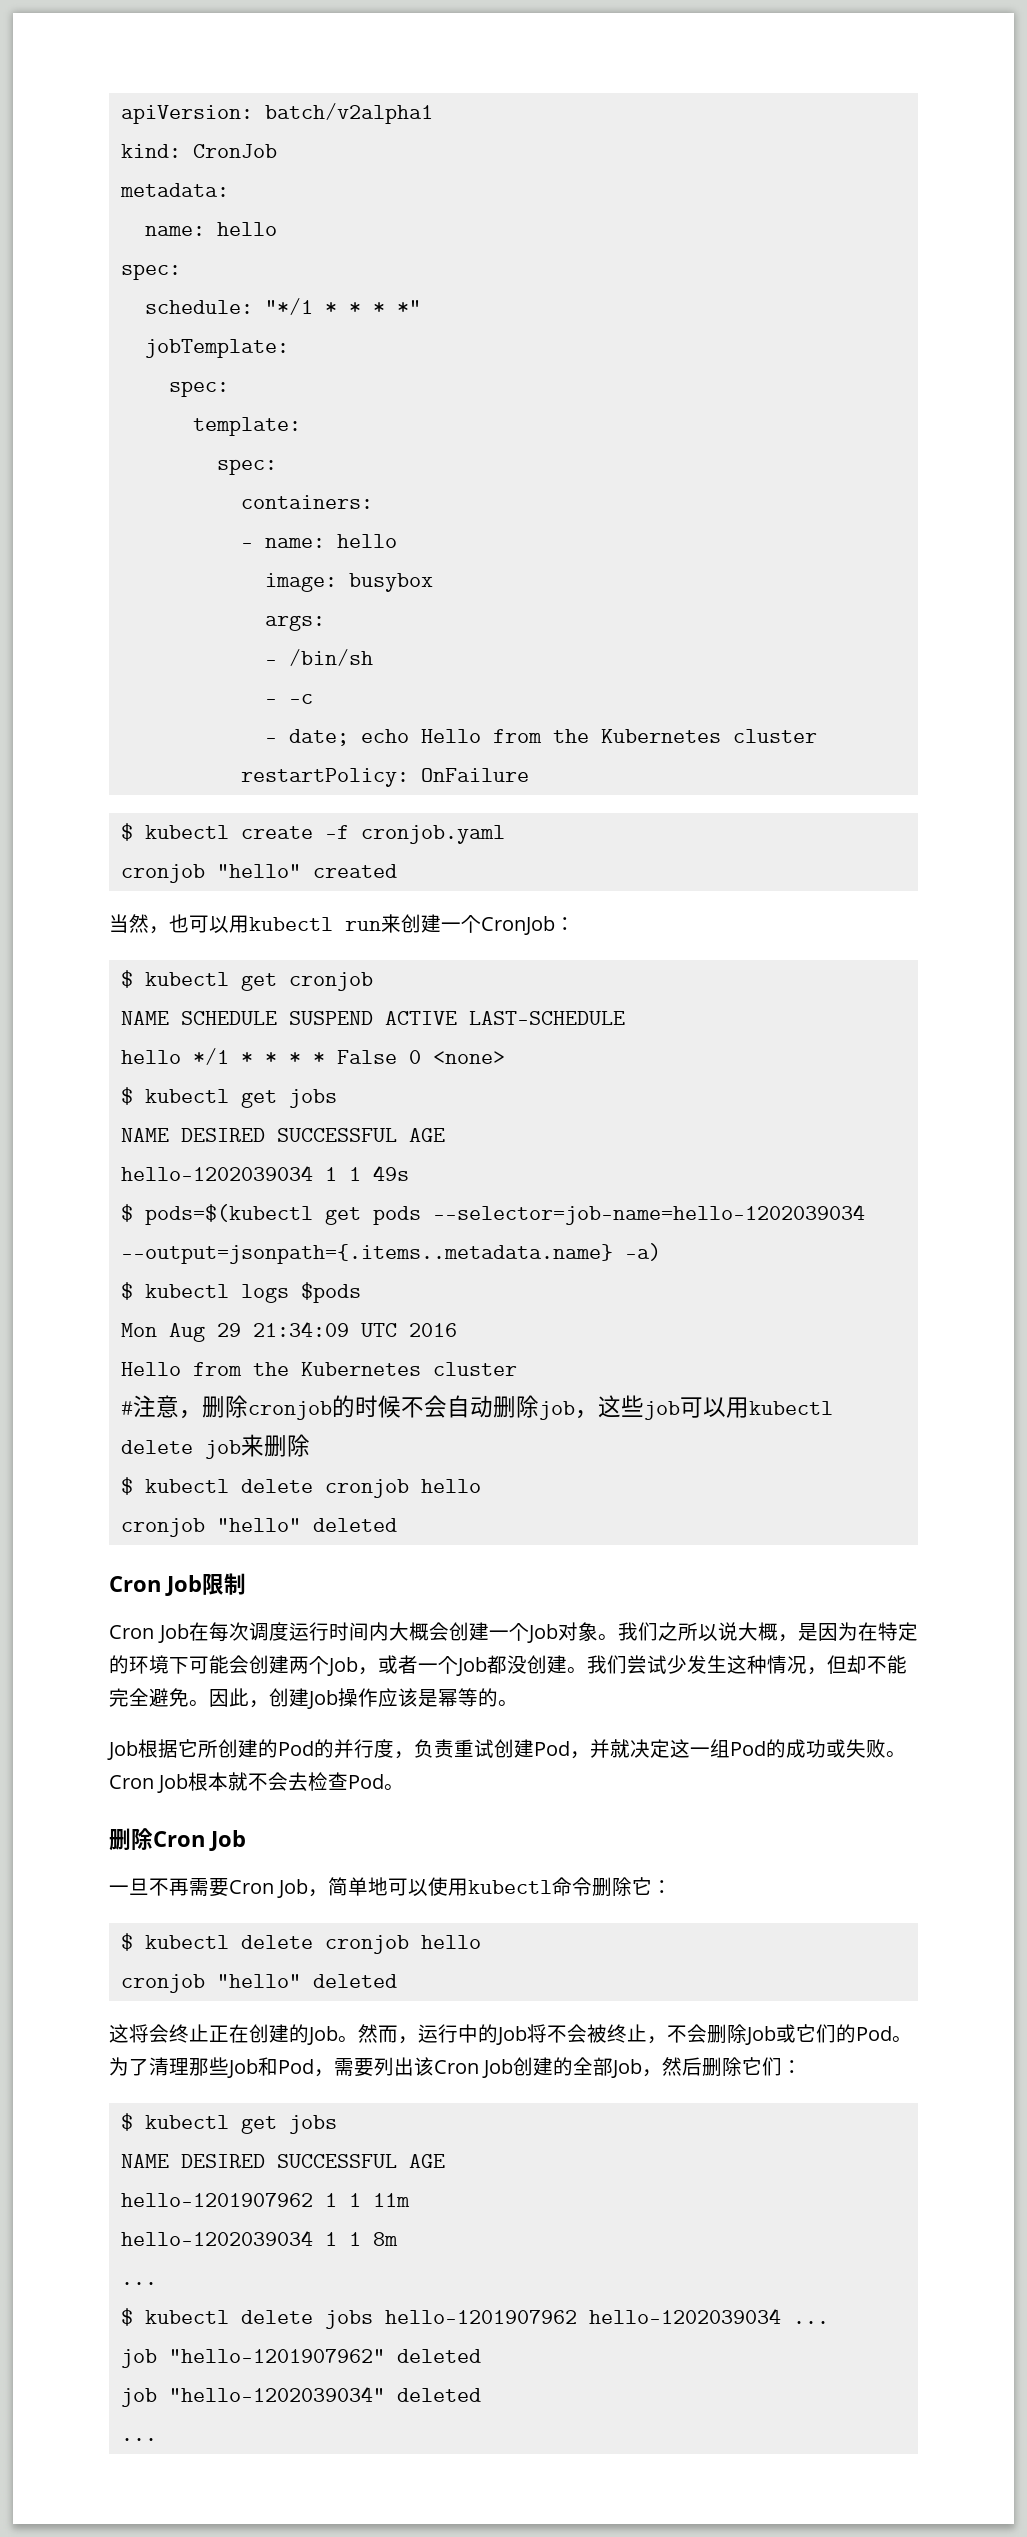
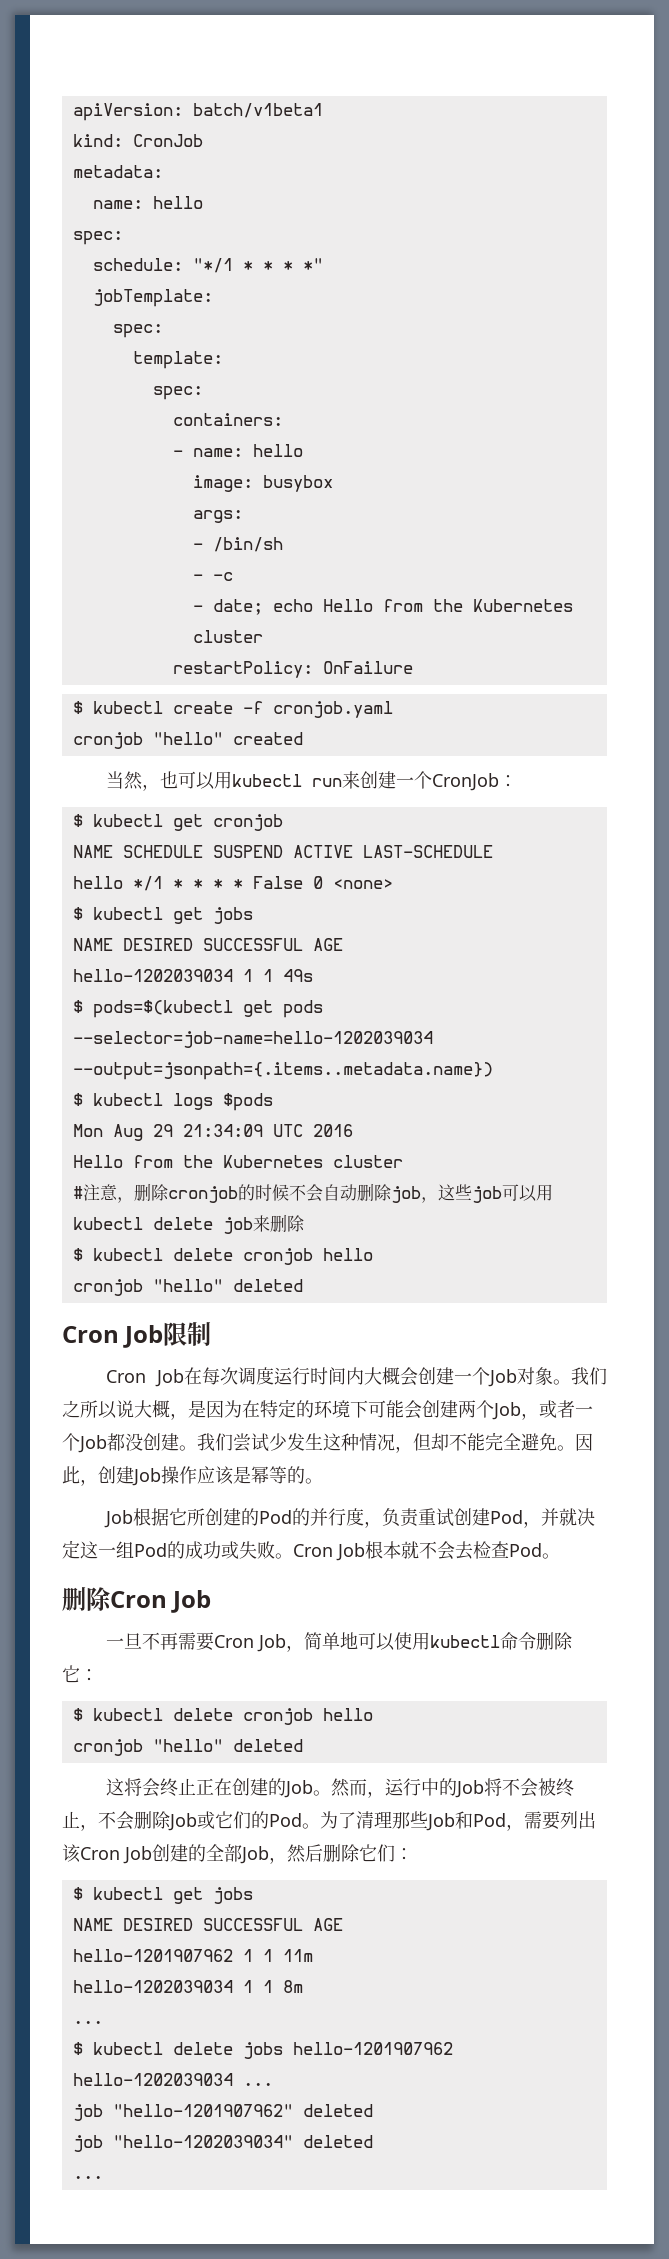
- apiVersion: batch/v2alpha1
+ apiVersion: batch/v1beta1
- $ pods=$(kubectl get pods --selector=job-name=hello-1202039034 --output=jsonpath={.items..metadata.name} -a)
+ $ pods=$(kubectl get pods --selector=job-name=hello-1202039034 --output=jsonpath={.items..metadata.name})

